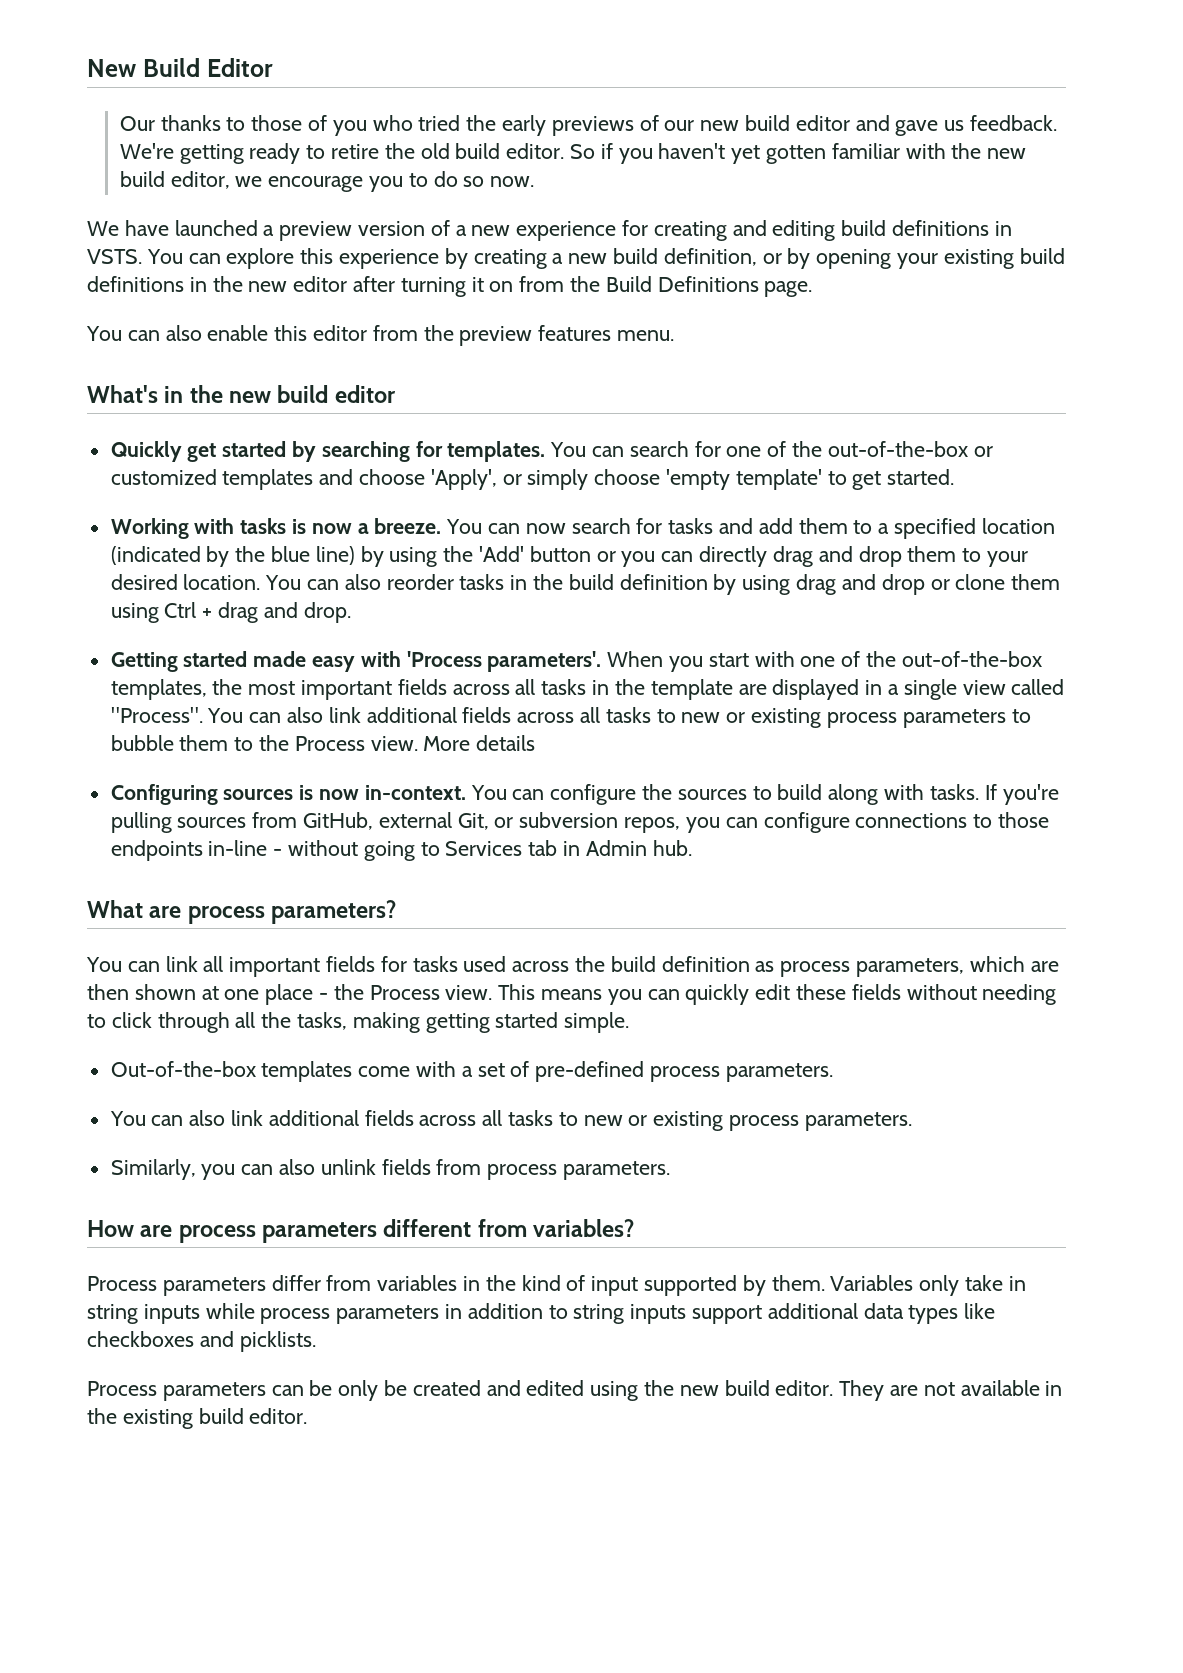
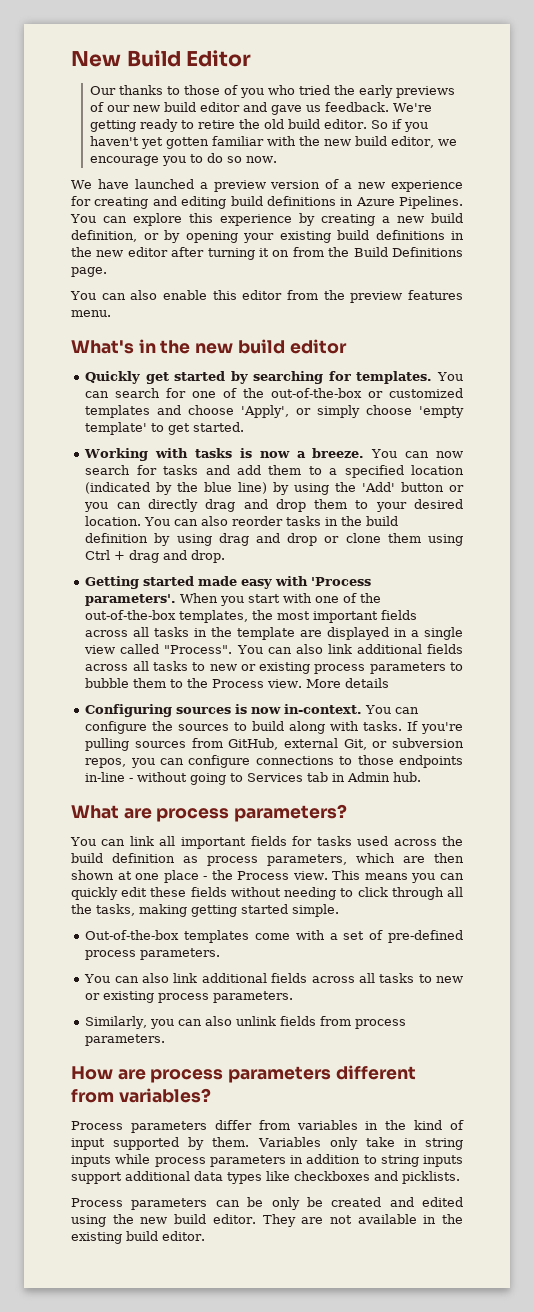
- We have launched a preview version of a new experience for creating and editing build definitions in VSTS.
+ We have launched a preview version of a new experience for creating and editing build definitions in Azure Pipelines.

